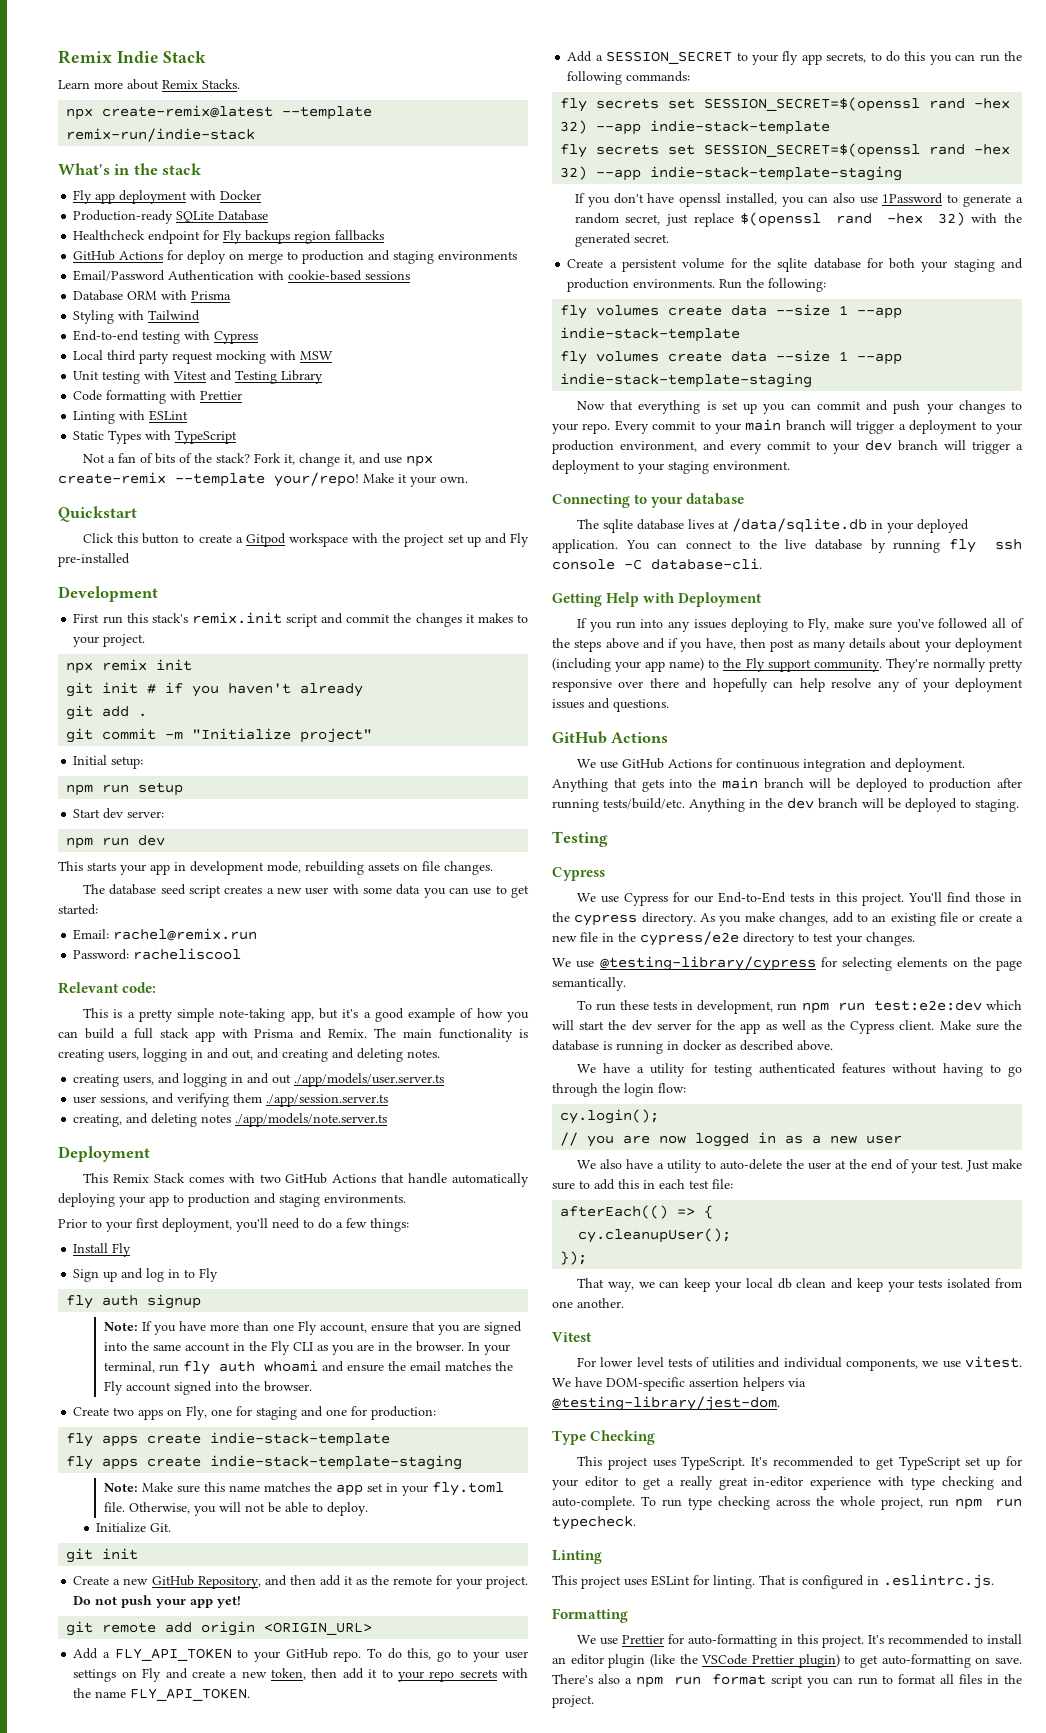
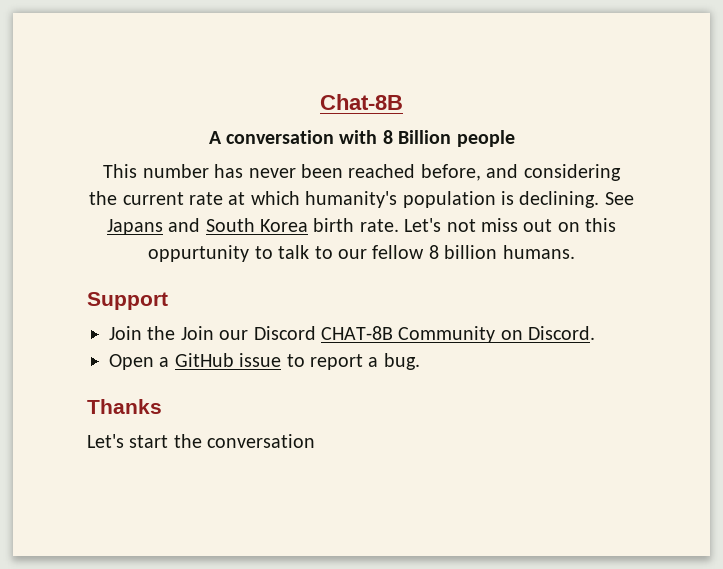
- Remix Indie Stack
- Learn more about Remix Stacks.
- npx create-remix@latest --template remix-run/indie-stack
- What's in the stack
- Fly app deployment with Docker
- Production-ready SQLite Database
- Healthcheck endpoint for Fly backups region fallbacks
- GitHub Actions for deploy on merge to production and staging environments
- Email/Password Authentication with cookie-based sessions
- Database ORM with Prisma
- Styling with Tailwind
- End-to-end testing with Cypress
- Local third party request mocking with MSW
- Unit testing with Vitest and Testing Library
- Code formatting with Prettier
- Linting with ESLint
- Static Types with TypeScript
- Not a fan of bits of the stack? Fork it, change it, and use npx create-remix --template your/repo! Make it your own.
- Quickstart
- Click this button to create a Gitpod workspace with the project set up and Fly pre-installed
- Development
- First run this stack's remix.init script and commit the changes it makes to your project.
- npx remix init
- git init # if you haven't already
- git add .
- git commit -m "Initialize project"
- Initial setup:
- npm run setup
- Start dev server:
- npm run dev
- This starts your app in development mode, rebuilding assets on file changes.
- The database seed script creates a new user with some data you can use to get started:
- Email: rachel@remix.run
- Password: racheliscool
- Relevant code:
- This is a pretty simple note-taking app, but it's a good example of how you can build a full stack app with Prisma and Remix. The main functionality is creating users, logging in and out, and creating and deleting notes.
- creating users, and logging in and out ./app/models/user.server.ts
- user sessions, and verifying them ./app/session.server.ts
- creating, and deleting notes ./app/models/note.server.ts
- Deployment
- This Remix Stack comes with two GitHub Actions that handle automatically deploying your app to production and staging environments.
- Prior to your first deployment, you'll need to do a few things:
- Install Fly
- Sign up and log in to Fly
- fly auth signup
- Note: If you have more than one Fly account, ensure that you are signed into the same account in the Fly CLI as you are in the browser. In your terminal, run fly auth whoami and ensure the email matches the Fly account signed into the browser.
- Create two apps on Fly, one for staging and one for production:
- fly apps create indie-stack-template
- fly apps create indie-stack-template-staging
- Note: Make sure this name matches the app set in your fly.toml file. Otherwise, you will not be able to deploy.
- Initialize Git.
- git init
- Create a new GitHub Repository, and then add it as the remote for your project. Do not push your app yet!
- git remote add origin <ORIGIN_URL>
- Add a FLY_API_TOKEN to your GitHub repo. To do this, go to your user settings on Fly and create a new token, then add it to your repo secrets with the name FLY_API_TOKEN.
- Add a SESSION_SECRET to your fly app secrets, to do this you can run the following commands:
- fly secrets set SESSION_SECRET=$(openssl rand -hex 32) --app indie-stack-template
- fly secrets set SESSION_SECRET=$(openssl rand -hex 32) --app indie-stack-template-staging
- If you don't have openssl installed, you can also use 1Password to generate a random secret, just replace $(openssl rand -hex 32) with the generated secret.
- Create a persistent volume for the sqlite database for both your staging and production environments. Run the following:
- fly volumes create data --size 1 --app indie-stack-template
- fly volumes create data --size 1 --app indie-stack-template-staging
- Now that everything is set up you can commit and push your changes to your repo. Every commit to your main branch will trigger a deployment to your production environment, and every commit to your dev branch will trigger a deployment to your staging environment.
- Connecting to your database
- The sqlite database lives at /data/sqlite.db in your deployed application. You can connect to the live database by running fly ssh console -C database-cli.
- Getting Help with Deployment
- If you run into any issues deploying to Fly, make sure you've followed all of the steps above and if you have, then post as many details about your deployment (including your app name) to the Fly support community. They're normally pretty responsive over there and hopefully can help resolve any of your deployment issues and questions.
- GitHub Actions
- We use GitHub Actions for continuous integration and deployment. Anything that gets into the main branch will be deployed to production after running tests/build/etc. Anything in the dev branch will be deployed to staging.
- Testing
- Cypress
- We use Cypress for our End-to-End tests in this project. You'll find those in the cypress directory. As you make changes, add to an existing file or create a new file in the cypress/e2e directory to test your changes.
- We use @testing-library/cypress for selecting elements on the page semantically.
- To run these tests in development, run npm run test:e2e:dev which will start the dev server for the app as well as the Cypress client. Make sure the database is running in docker as described above.
- We have a utility for testing authenticated features without having to go through the login flow:
- cy.login();
- // you are now logged in as a new user
- We also have a utility to auto-delete the user at the end of your test. Just make sure to add this in each test file:
- afterEach(() => {
- cy.cleanupUser();
- });
- That way, we can keep your local db clean and keep your tests isolated from one another.
- Vitest
- For lower level tests of utilities and individual components, we use vitest. We have DOM-specific assertion helpers via @testing-library/jest-dom.
- Type Checking
- This project uses TypeScript. It's recommended to get TypeScript set up for your editor to get a really great in-editor experience with type checking and auto-complete. To run type checking across the whole project, run npm run typecheck.
- Linting
- This project uses ESLint for linting. That is configured in .eslintrc.js.
- Formatting
- We use Prettier for auto-formatting in this project. It's recommended to install an editor plugin (like the VSCode Prettier plugin) to get auto-formatting on save. There's also a npm run format script you can run to format all files in the project.
+ Chat-8B
+ A conversation with 8 Billion people
+ This number has never been reached before, and considering the current rate at which humanity's population is declining. See Japans and South Korea birth rate. Let's not miss out on this oppurtunity to talk to our fellow 8 billion humans.
+ Support
+ Join the Join our Discord CHAT-8B Community on Discord.
+ Open a GitHub issue to report a bug.
+ Thanks
+ Let's start the conversation

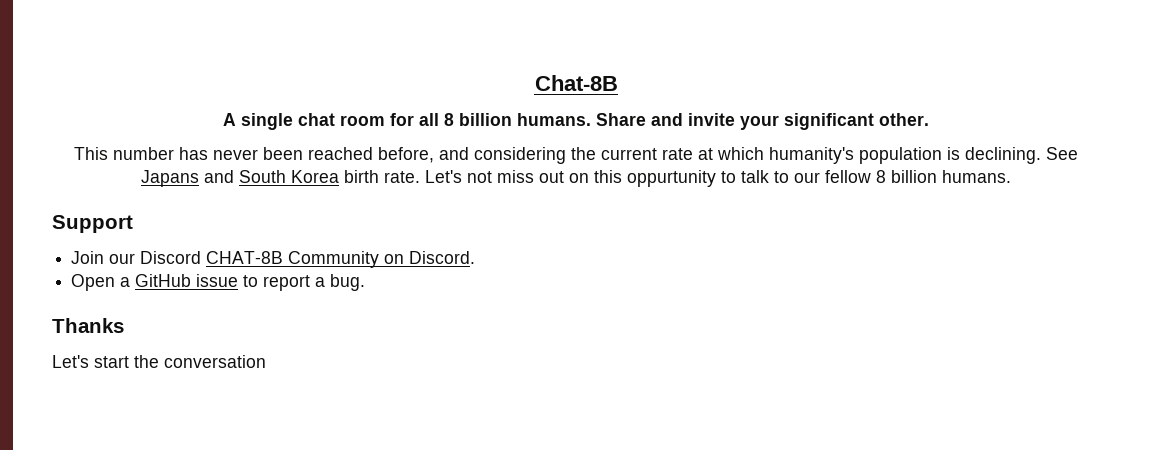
- A conversation with 8 Billion people
+ A single chat room for all 8 billion humans. Share and invite your significant other.
- Join the Join our Discord CHAT-8B Community on Discord.
+ Join our Discord CHAT-8B Community on Discord.

